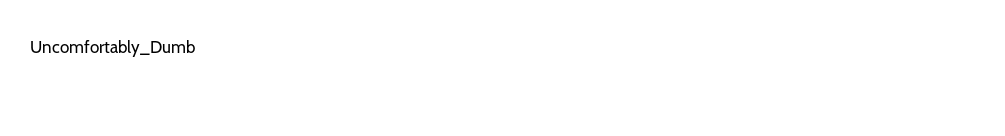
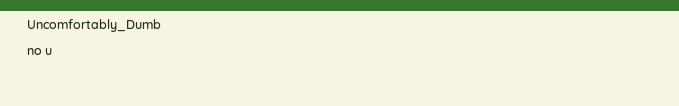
+ no u

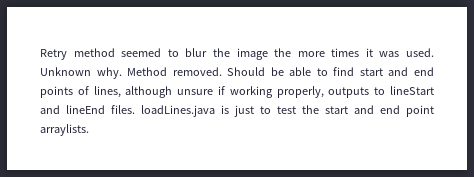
- Uncomfortably_Dumb
- no u
+ Retry method seemed to blur the image the more times it was used. Unknown why. Method removed. Should be able to find start and end points of lines, although unsure if working properly, outputs to lineStart and lineEnd files. loadLines.java is just to test the start and end point arraylists.

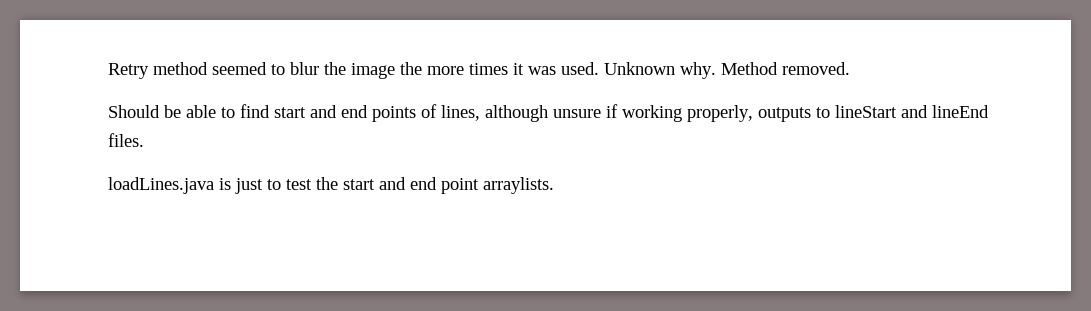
- Method removed. Should be able to find start and end points of lines, although unsure if working properly, outputs to lineStart and lineEnd files. loadLines.java is just to test the start and end point arraylists.
+ Method removed.
+ Should be able to find start and end points of lines, although unsure if working properly, outputs to lineStart and lineEnd files.
+ loadLines.java is just to test the start and end point arraylists.

